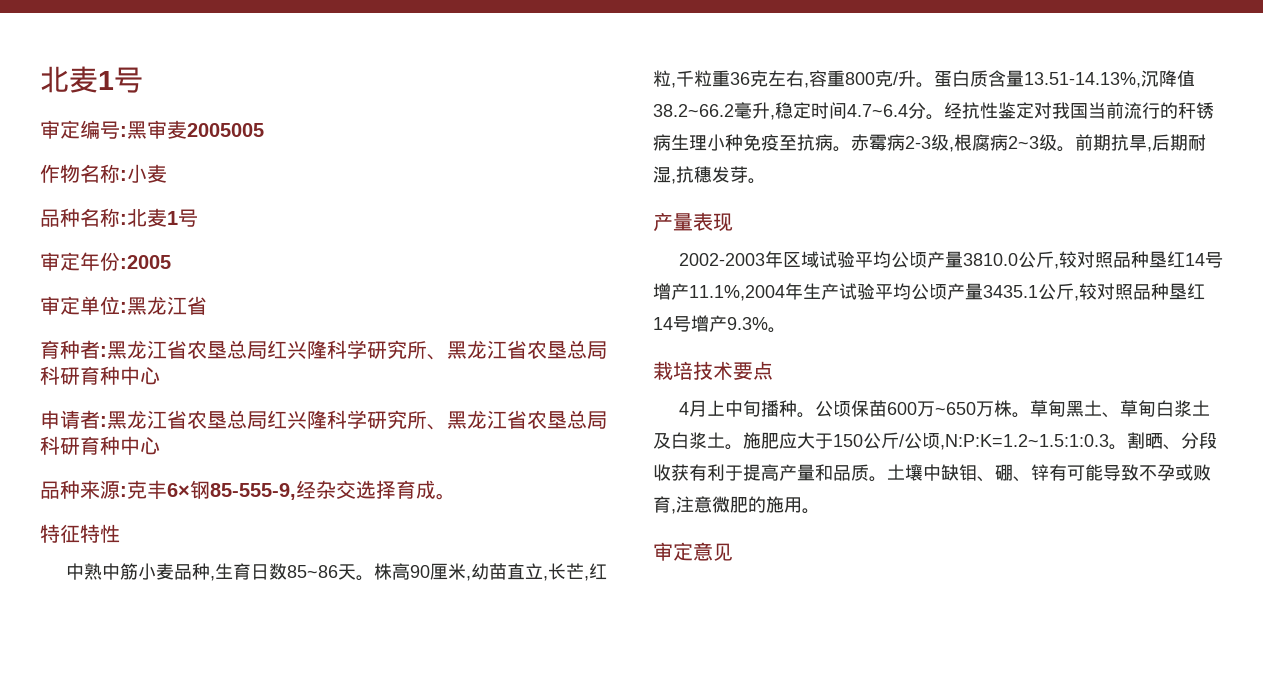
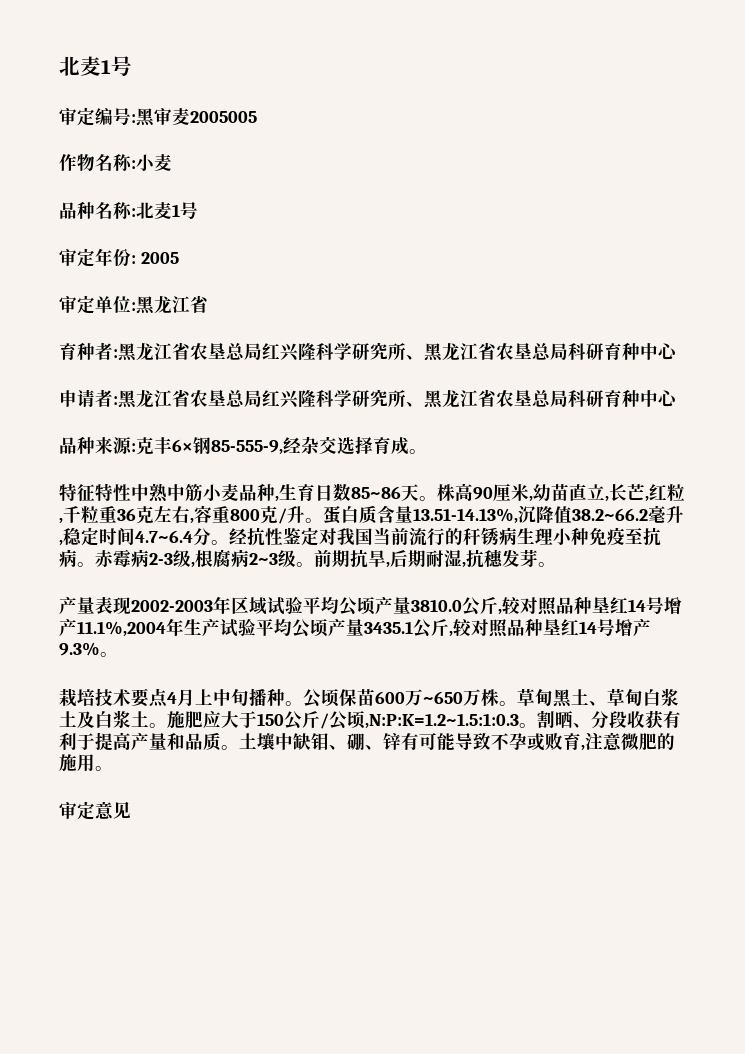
- 审定年份:2005
+ 审定年份: 2005
- 特征特性
- 中熟中筋小麦品种,生育日数85~86天。
+ 特征特性中熟中筋小麦品种,生育日数85~86天。
- 产量表现
- 2002-2003年区域试验平均公顷产量3810.0公斤,较对照品种垦红14号增产11.1%,2004年生产试验平均公顷产量3435.1公斤,较对照品种垦红14号增产9.3%。
+ 产量表现2002-2003年区域试验平均公顷产量3810.0公斤,较对照品种垦红14号增产11.1%,2004年生产试验平均公顷产量3435.1公斤,较对照品种垦红14号增产9.3%。
- 栽培技术要点
- 4月上中旬播种。
+ 栽培技术要点4月上中旬播种。

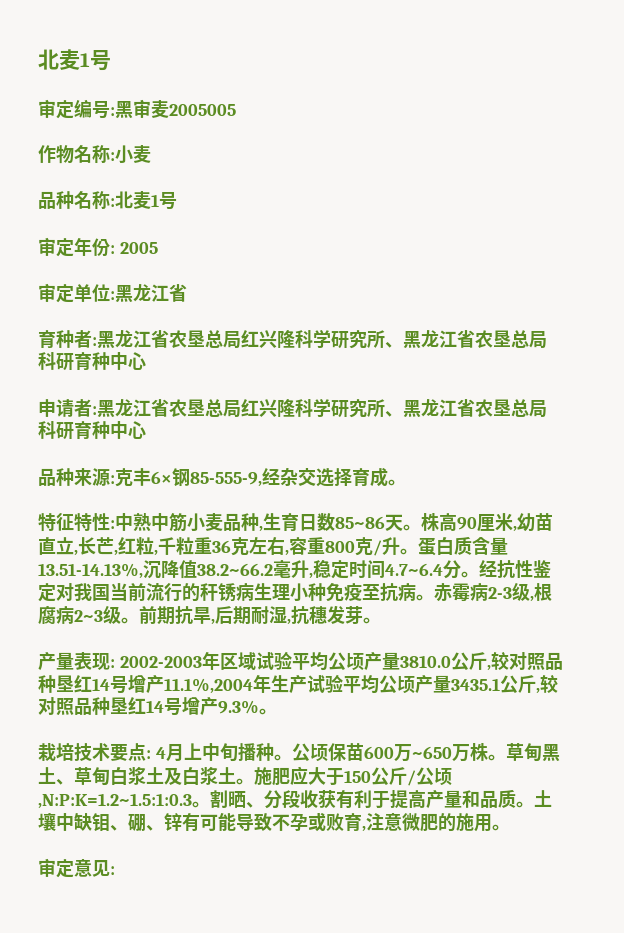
- 特征特性中熟中筋小麦品种,生育日数85~86天。
+ 特征特性:中熟中筋小麦品种,生育日数85~86天。
- 产量表现2002-2003年区域试验平均公顷产量3810.0公斤,较对照品种垦红14号增产11.1%,2004年生产试验平均公顷产量3435.1公斤,较对照品种垦红14号增产9.3%。
+ 产量表现: 2002-2003年区域试验平均公顷产量3810.0公斤,较对照品种垦红14号增产11.1%,2004年生产试验平均公顷产量3435.1公斤,较对照品种垦红14号增产9.3%。
- 栽培技术要点4月上中旬播种。
+ 栽培技术要点: 4月上中旬播种。
- 审定意见
+ 审定意见:

